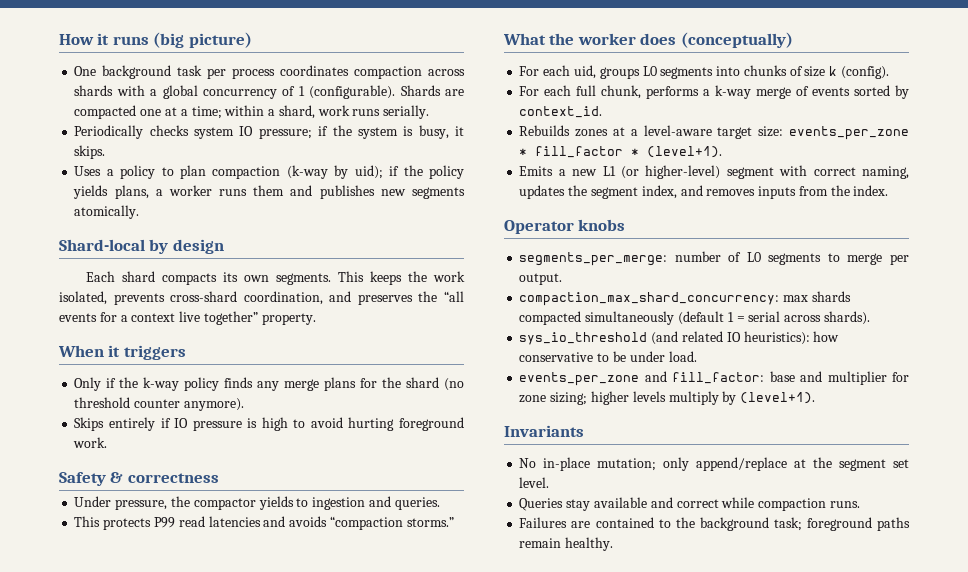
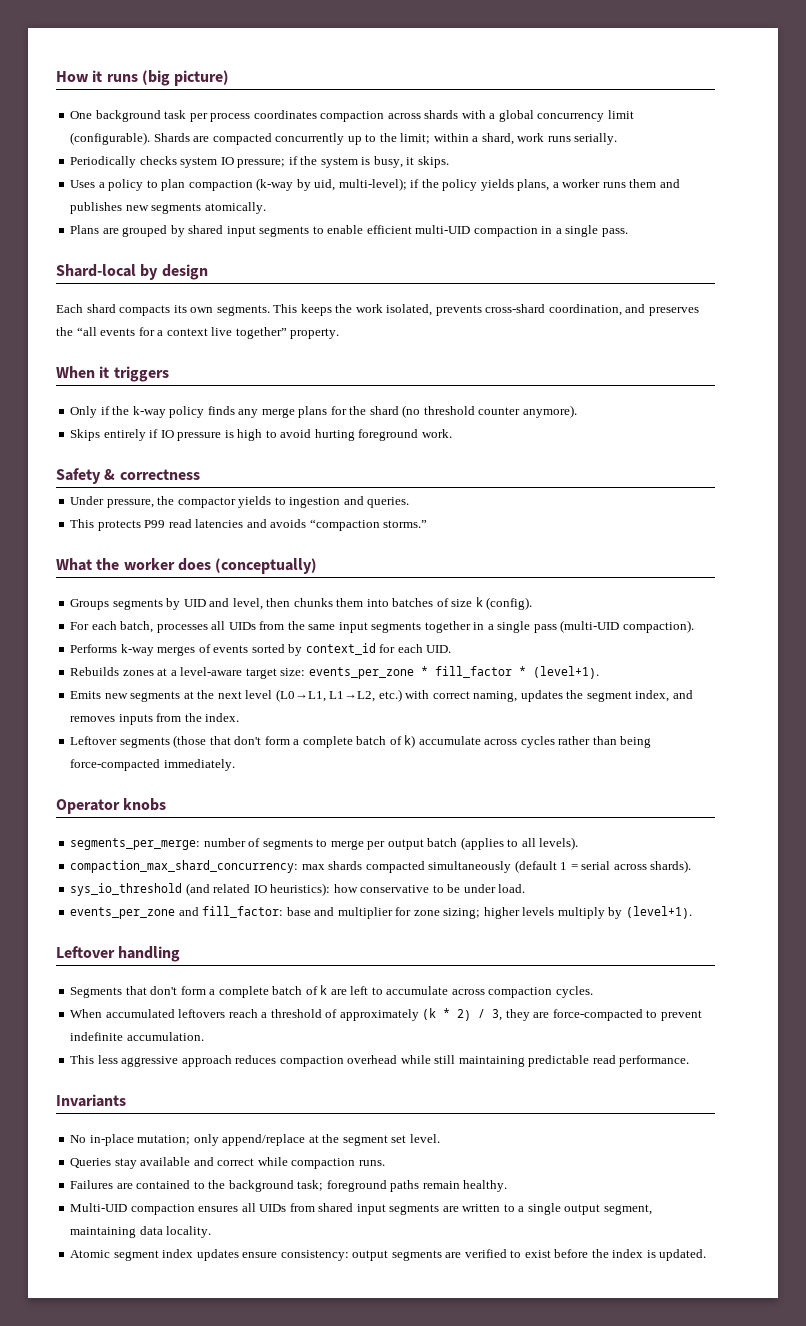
- One background task per process coordinates compaction across shards with a global concurrency of 1 (configurable).
+ One background task per process coordinates compaction across shards with a global concurrency limit (configurable).
- Shards are compacted one at a time; within a shard, work runs serially.
+ Shards are compacted concurrently up to the limit; within a shard, work runs serially.
- Uses a policy to plan compaction (k-way by uid); if the policy yields plans, a worker runs them and publishes new segments atomically.
+ Uses a policy to plan compaction (k-way by uid, multi-level); if the policy yields plans, a worker runs them and publishes new segments atomically.
+ Plans are grouped by shared input segments to enable efficient multi-UID compaction in a single pass.
- For each uid, groups L0 segments into chunks of size k (config).
+ Groups segments by UID and level, then chunks them into batches of size k (config).
- For each full chunk, performs a k-way merge of events sorted by context_id.
+ For each batch, processes all UIDs from the same input segments together in a single pass (multi-UID compaction).
+ Performs k-way merges of events sorted by context_id for each UID.
- Emits a new L1 (or higher-level) segment with correct naming, updates the segment index, and removes inputs from the index.
+ Emits new segments at the next level (L0→L1, L1→L2, etc.) with correct naming, updates the segment index, and removes inputs from the index.
+ Leftover segments (those that don't form a complete batch of k) accumulate across cycles rather than being force-compacted immediately.
- segments_per_merge: number of L0 segments to merge per output.
+ segments_per_merge: number of segments to merge per output batch (applies to all levels).
+ Leftover handling
+ Segments that don't form a complete batch of k are left to accumulate across compaction cycles.
+ When accumulated leftovers reach a threshold of approximately (k * 2) / 3, they are force-compacted to prevent indefinite accumulation.
+ This less aggressive approach reduces compaction overhead while still maintaining predictable read performance.
+ Multi-UID compaction ensures all UIDs from shared input segments are written to a single output segment, maintaining data locality.
+ Atomic segment index updates ensure consistency: output segments are verified to exist before the index is updated.

